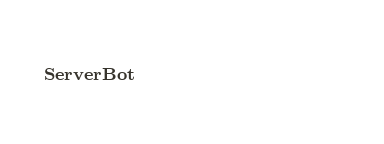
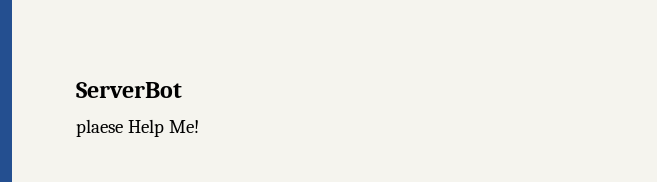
+ plaese Help Me!

